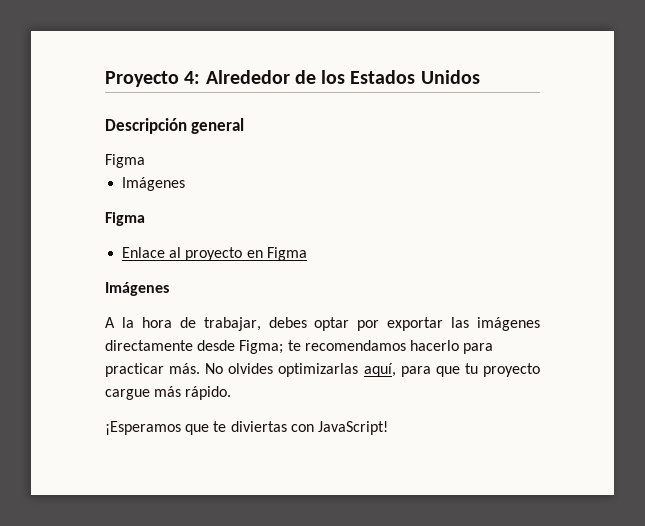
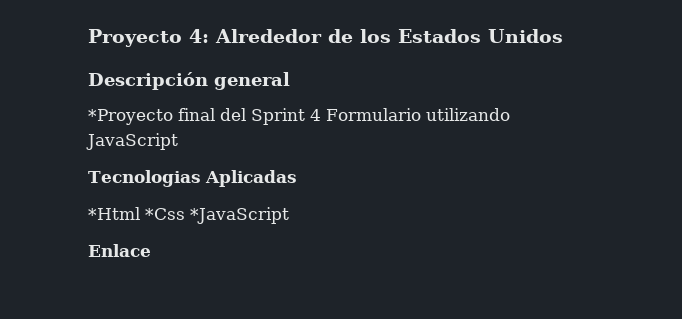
  Descripción general
- Figma
- Imágenes
- Figma
- Enlace al proyecto en Figma
- Imágenes
- A la hora de trabajar, debes optar por exportar las imágenes directamente desde Figma; te recomendamos hacerlo para practicar más. No olvides optimizarlas aquí, para que tu proyecto cargue más rápido.
- ¡Esperamos que te diviertas con JavaScript!
+ *Proyecto final del Sprint 4 Formulario utilizando JavaScript
+ Tecnologias Aplicadas
+ *Html *Css *JavaScript
+ Enlace

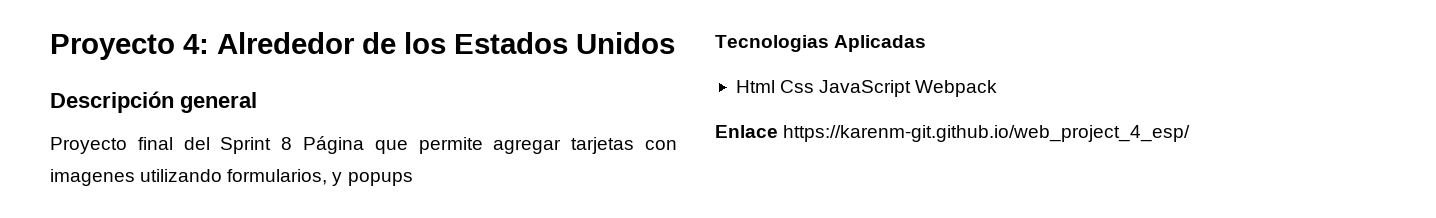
- *Proyecto final del Sprint 4 Formulario utilizando JavaScript
+ Proyecto final del Sprint 8 Página que permite agregar tarjetas con imagenes utilizando formularios, y popups
  Tecnologias Aplicadas
- *Html *Css *JavaScript
+ Html Css JavaScript Webpack
- Enlace
+ Enlace https://karenm-git.github.io/web_project_4_esp/

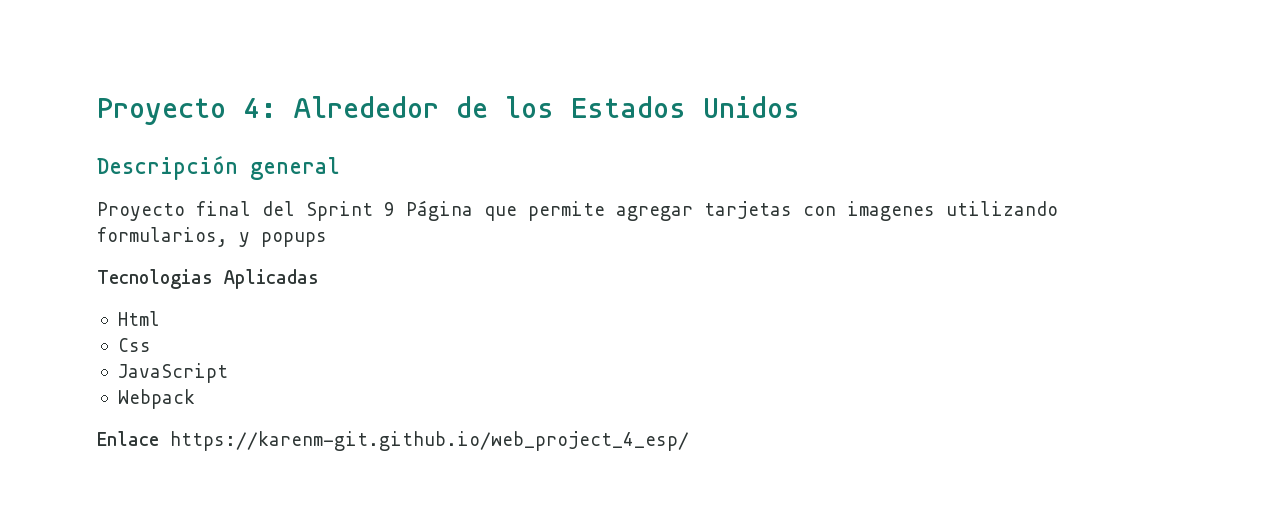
- Proyecto final del Sprint 8 Página que permite agregar tarjetas con imagenes utilizando formularios, y popups
+ Proyecto final del Sprint 9 Página que permite agregar tarjetas con imagenes utilizando formularios, y popups
- Html Css JavaScript Webpack
+ Html
+ Css
+ JavaScript
+ Webpack

